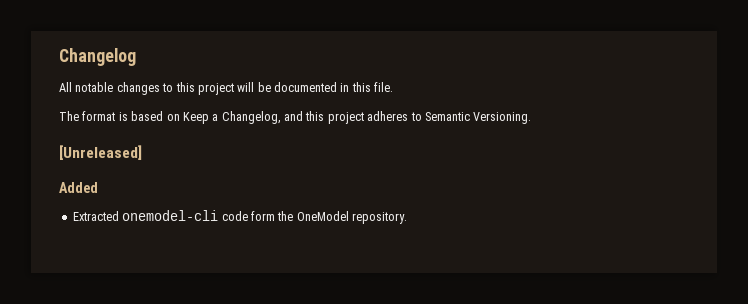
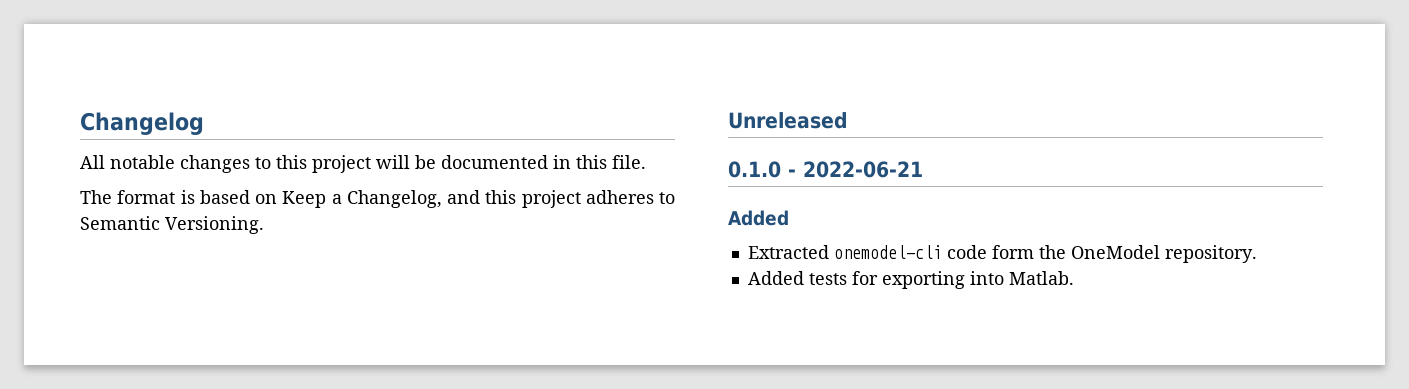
- [Unreleased]
+ Unreleased
+ 0.1.0 - 2022-06-21
+ Added tests for exporting into Matlab.

